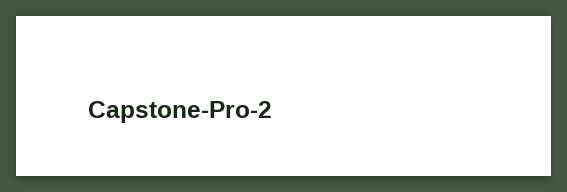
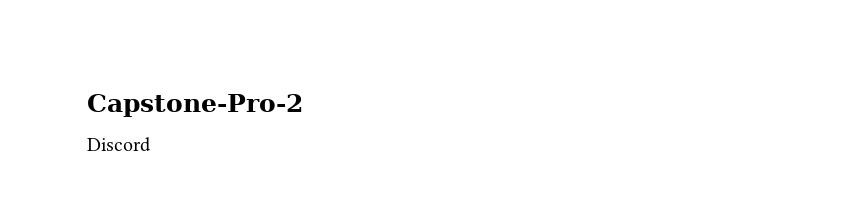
+ Discord

